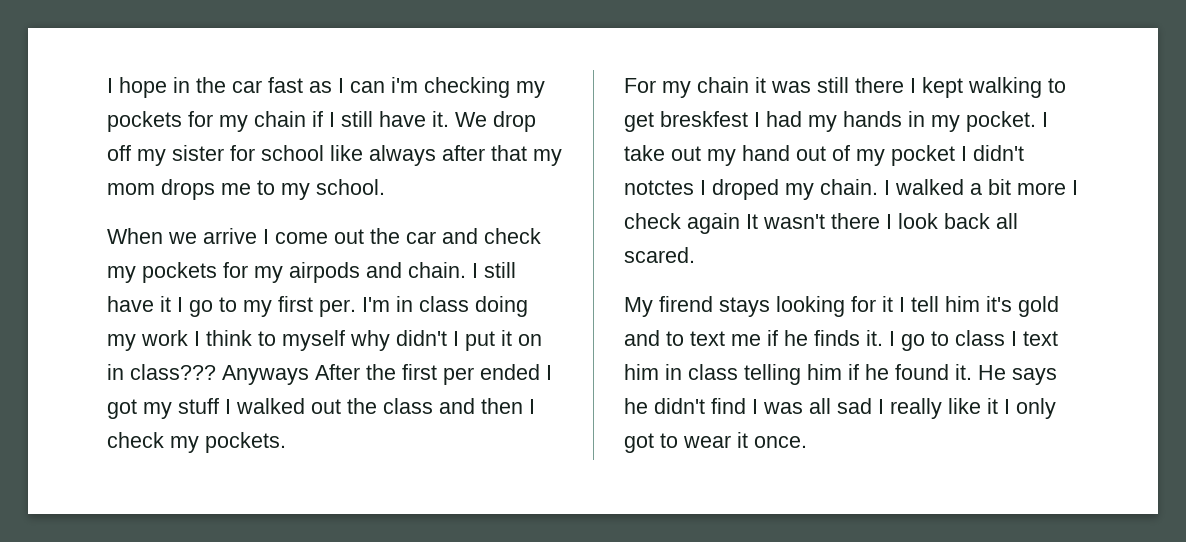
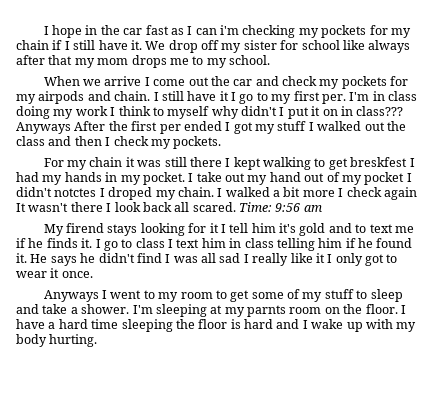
+ Time: 9:56 am
+ Anyways I went to my room to get some of my stuff to sleep and take a shower. I'm sleeping at my parnts room on the floor. I have a hard time sleeping the floor is hard and I wake up with my body hurting.

